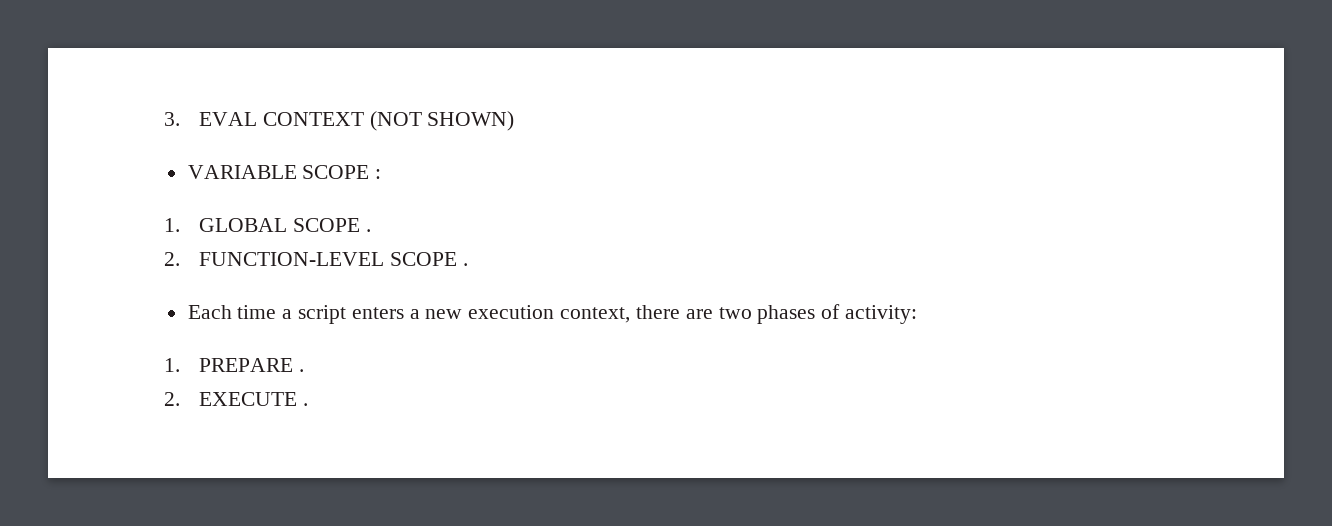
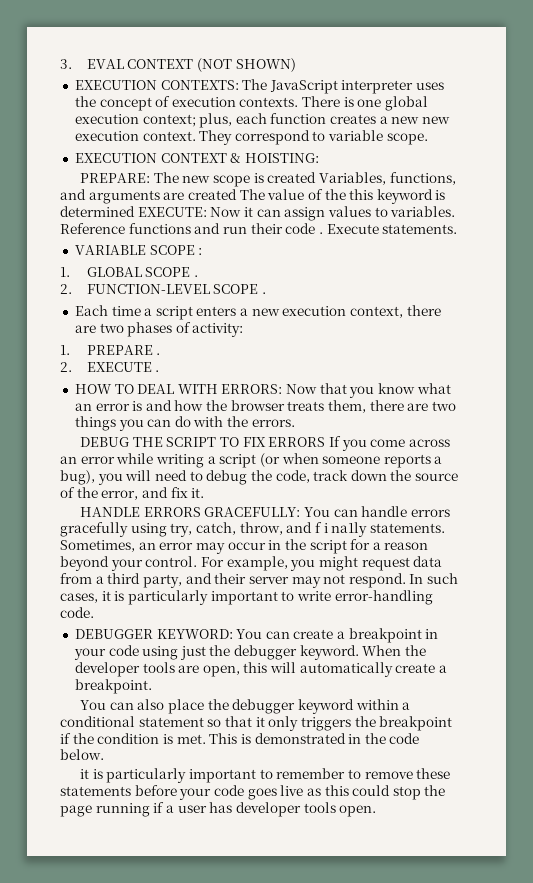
+ EXECUTION CONTEXTS: The JavaScript interpreter uses the concept of execution contexts. There is one global execution context; plus, each function creates a new new execution context. They correspond to variable scope.
+ EXECUTION CONTEXT & HOISTING:
+ PREPARE: The new scope is created Variables, functions, and arguments are created The value of the this keyword is determined EXECUTE: Now it can assign values to variables. Reference functions and run their code . Execute statements.
+ HOW TO DEAL WITH ERRORS: Now that you know what an error is and how the browser treats them, there are two things you can do with the errors.
+ DEBUG THE SCRIPT TO FIX ERRORS If you come across an error while writing a script (or when someone reports a bug), you will need to debug the code, track down the source of the error, and fix it.
+ HANDLE ERRORS GRACEFULLY: You can handle errors gracefully using try, catch, throw, and f i na1ly statements. Sometimes, an error may occur in the script for a reason beyond your control. For example, you might request data from a third party, and their server may not respond. In such cases, it is particularly important to write error-handling code.
+ DEBUGGER KEYWORD: You can create a breakpoint in your code using just the debugger keyword. When the developer tools are open, this will automatically create a breakpoint.
+ You can also place the debugger keyword within a conditional statement so that it only triggers the breakpoint if the condition is met. This is demonstrated in the code below.
+ it is particularly important to remember to remove these statements before your code goes live as this could stop the page running if a user has developer tools open.

